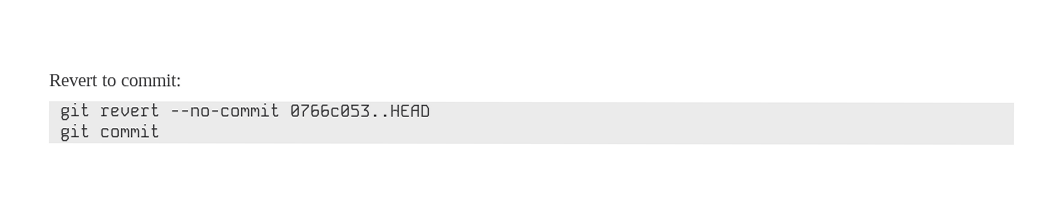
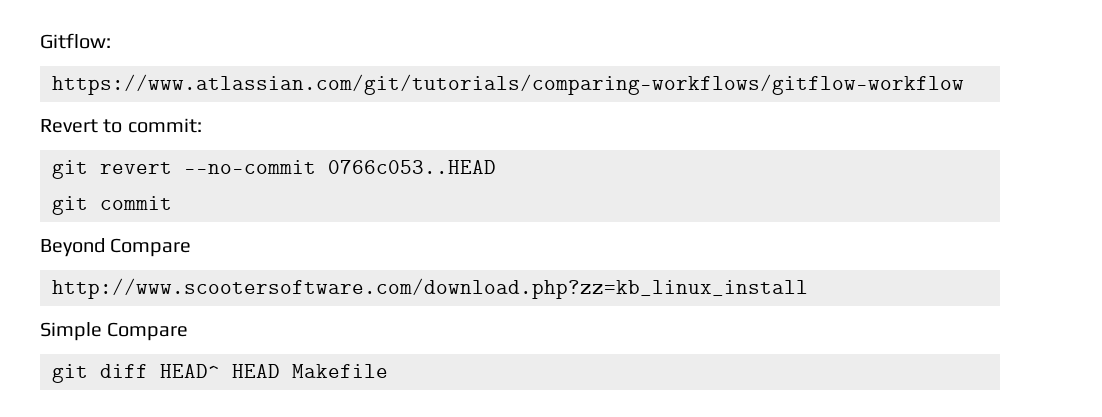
+ Gitflow:
+ https://www.atlassian.com/git/tutorials/comparing-workflows/gitflow-workflow
+ Beyond Compare
+ http://www.scootersoftware.com/download.php?zz=kb_linux_install
+ Simple Compare
+ git diff HEAD^ HEAD Makefile

